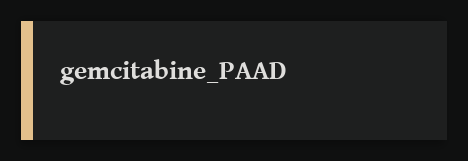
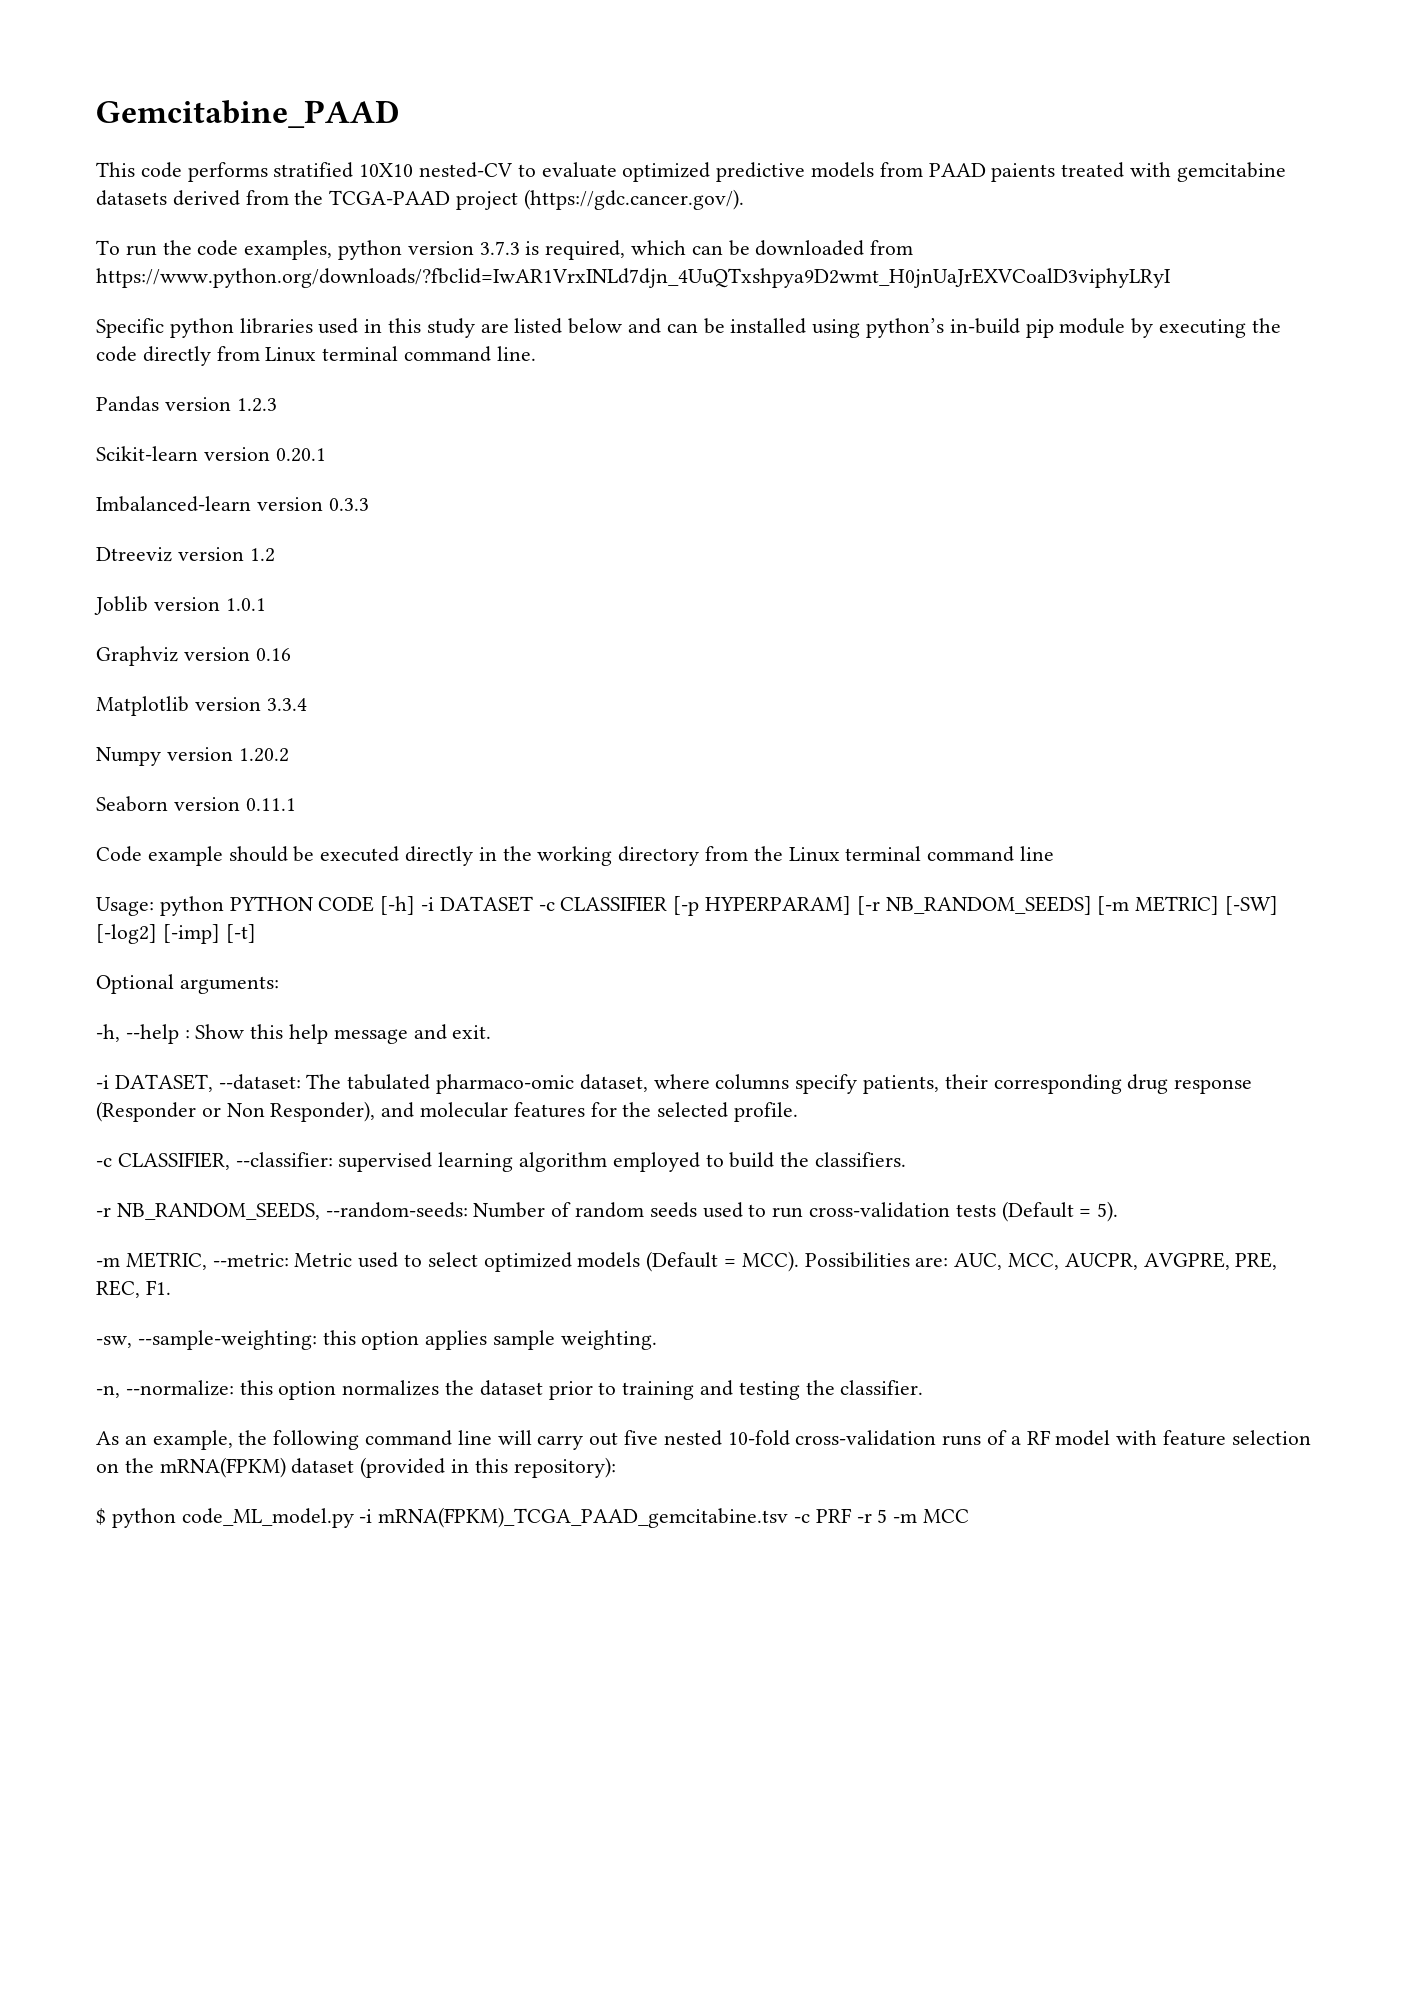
- gemcitabine_PAAD
+ Gemcitabine_PAAD
+ This code performs stratified 10X10 nested-CV to evaluate optimized predictive models from PAAD paients treated with gemcitabine datasets derived from the TCGA-PAAD project (https://gdc.cancer.gov/).
+ To run the code examples, python version 3.7.3 is required, which can be downloaded from https://www.python.org/downloads/?fbclid=IwAR1VrxINLd7djn_4UuQTxshpya9D2wmt_H0jnUaJrEXVCoalD3viphyLRyI
+ Specific python libraries used in this study are listed below and can be installed using python’s in-build pip module by executing the code directly from Linux terminal command line.
+ Pandas version 1.2.3
+ Scikit-learn version 0.20.1
+ Imbalanced-learn version 0.3.3
+ Dtreeviz version 1.2
+ Joblib version 1.0.1
+ Graphviz version 0.16
+ Matplotlib version 3.3.4
+ Numpy version 1.20.2
+ Seaborn version 0.11.1
+ Code example should be executed directly in the working directory from the Linux terminal command line
+ Usage: python PYTHON CODE [-h] -i DATASET -c CLASSIFIER [-p HYPERPARAM] [-r NB_RANDOM_SEEDS] [-m METRIC] [-SW] [-log2] [-imp] [-t]
+ Optional arguments:
+ -h, --help : Show this help message and exit.
+ -i DATASET, --dataset: The tabulated pharmaco-omic dataset, where columns specify patients, their corresponding drug response (Responder or Non Responder), and molecular features for the selected profile.
+ -c CLASSIFIER, --classifier: supervised learning algorithm employed to build the classifiers.
+ -r NB_RANDOM_SEEDS, --random-seeds: Number of random seeds used to run cross-validation tests (Default = 5).
+ -m METRIC, --metric: Metric used to select optimized models (Default = MCC). Possibilities are: AUC, MCC, AUCPR, AVGPRE, PRE, REC, F1.
+ -sw, --sample-weighting: this option applies sample weighting.
+ -n, --normalize: this option normalizes the dataset prior to training and testing the classifier.
+ As an example, the following command line will carry out five nested 10-fold cross-validation runs of a RF model with feature selection on the mRNA(FPKM) dataset (provided in this repository):
+ $ python code_ML_model.py -i mRNA(FPKM)_TCGA_PAAD_gemcitabine.tsv -c PRF -r 5 -m MCC

